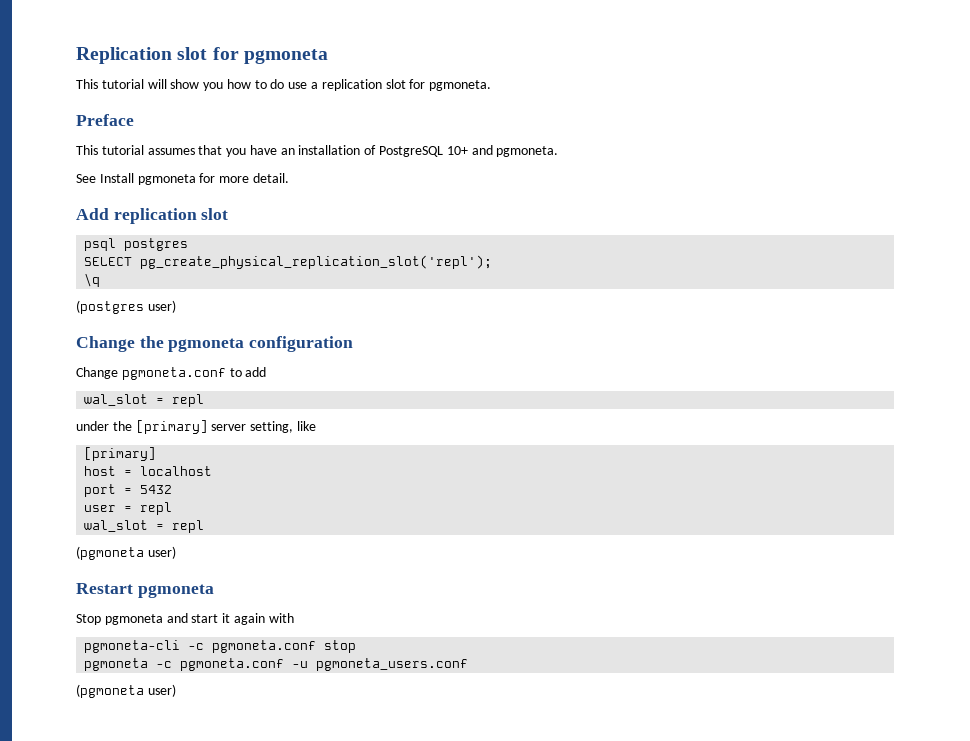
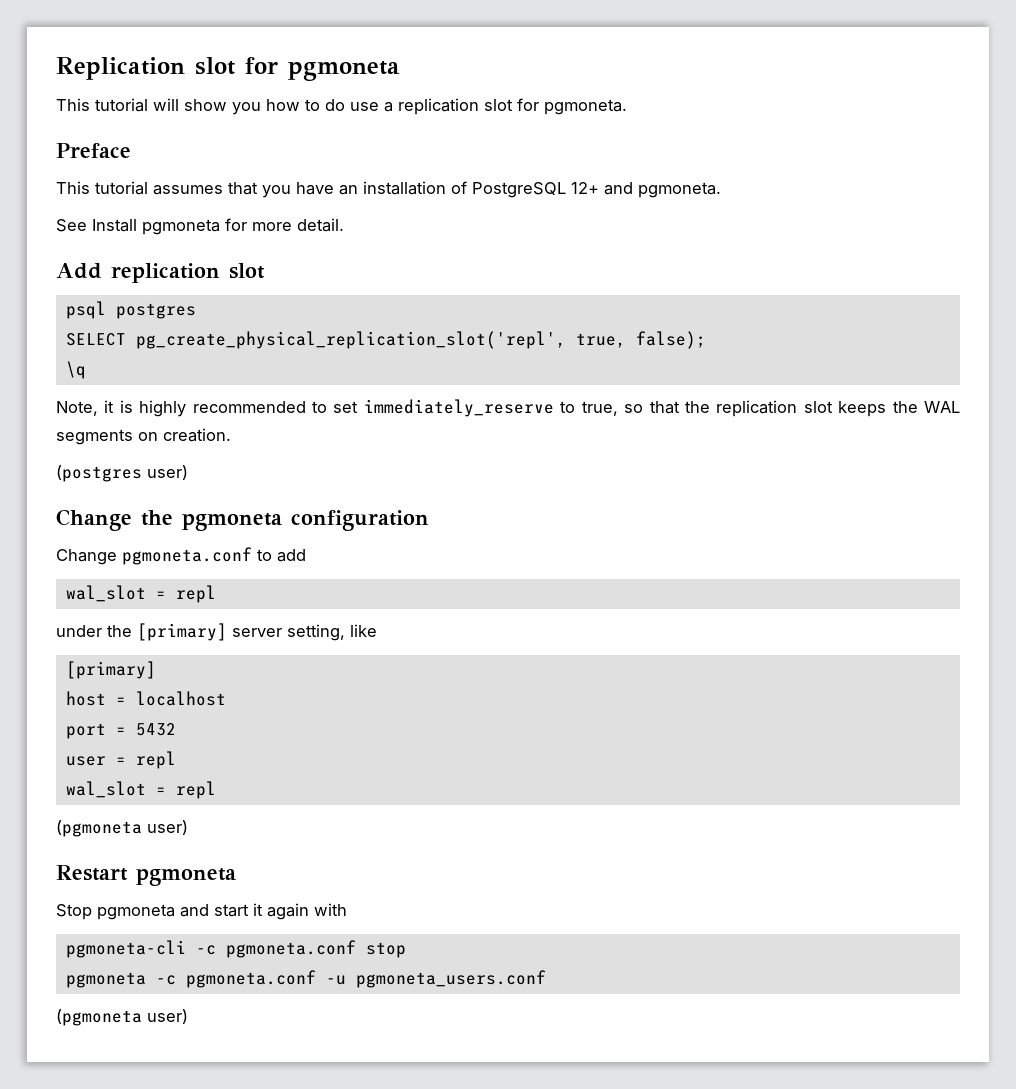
- This tutorial assumes that you have an installation of PostgreSQL 10+ and pgmoneta.
+ This tutorial assumes that you have an installation of PostgreSQL 12+ and pgmoneta.
- SELECT pg_create_physical_replication_slot('repl');
+ SELECT pg_create_physical_replication_slot('repl', true, false);
  \q
+ Note, it is highly recommended to set immediately_reserve to true, so that the replication slot keeps the WAL segments on creation.

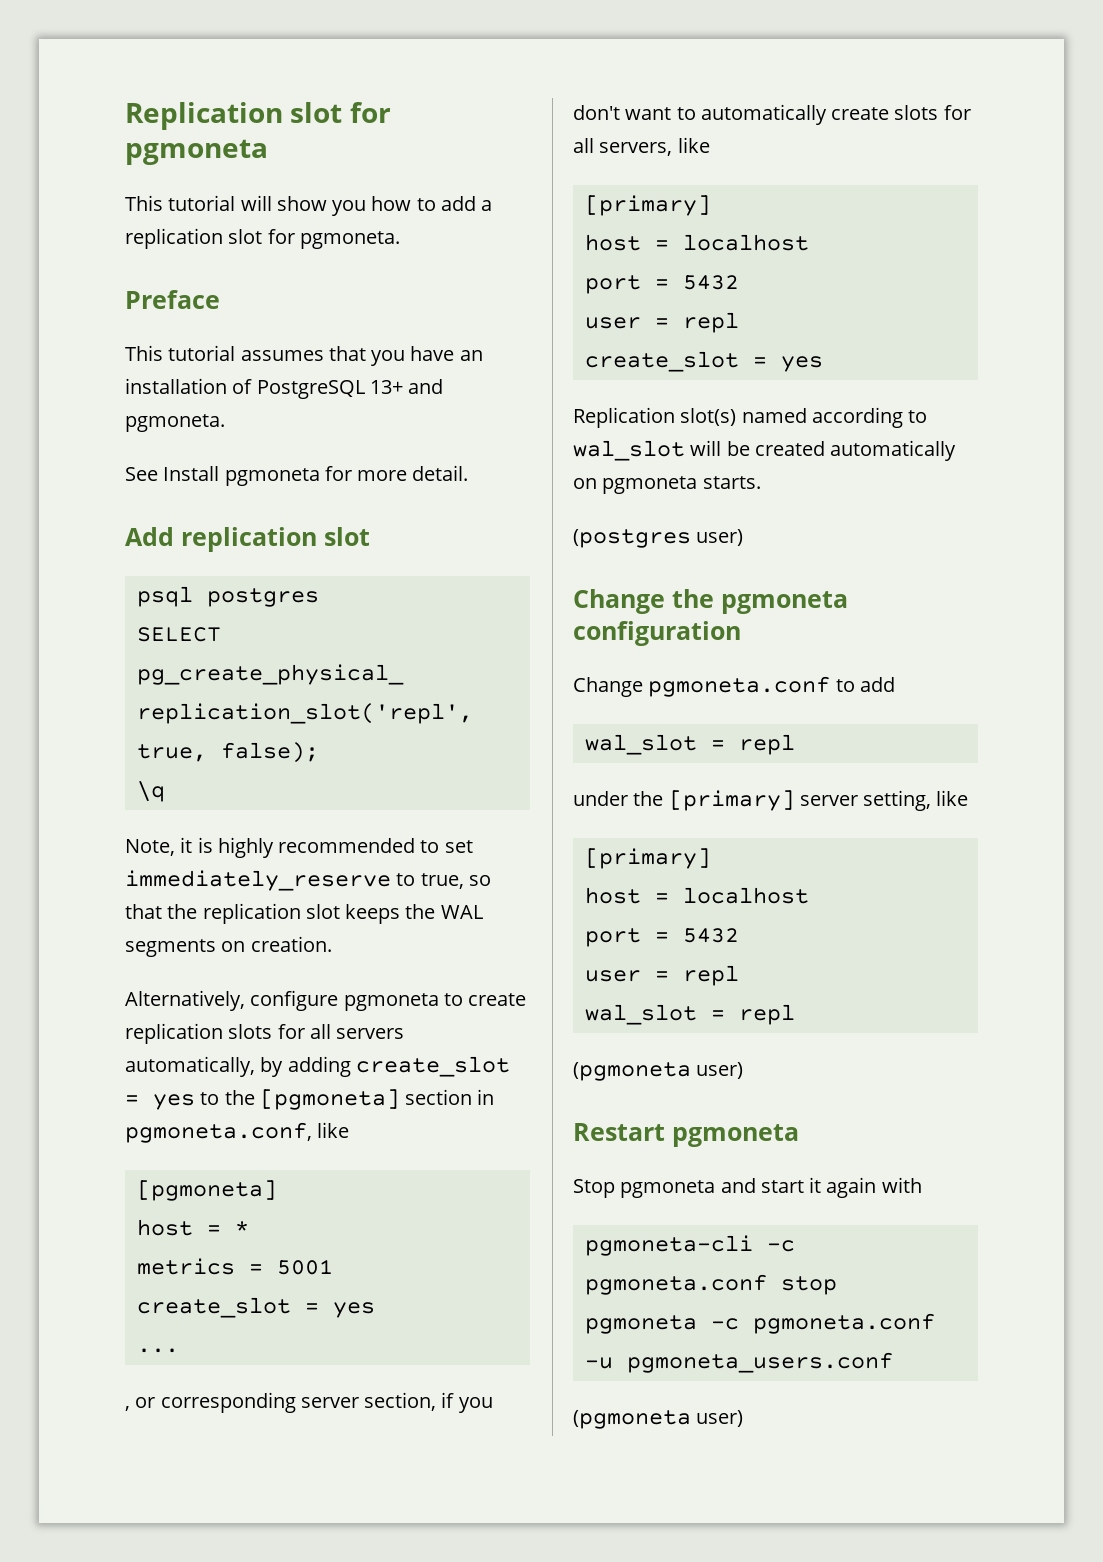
- This tutorial will show you how to do use a replication slot for pgmoneta.
+ This tutorial will show you how to add a replication slot for pgmoneta.
- This tutorial assumes that you have an installation of PostgreSQL 12+ and pgmoneta.
+ This tutorial assumes that you have an installation of PostgreSQL 13+ and pgmoneta.
+ Alternatively, configure pgmoneta to create replication slots for all servers automatically, by adding create_slot = yes to the [pgmoneta] section in pgmoneta.conf, like
+ [pgmoneta]
+ host = *
+ metrics = 5001
+ create_slot = yes
+ ...
+ , or corresponding server section, if you don't want to automatically create slots for all servers, like
+ [primary]
+ host = localhost
+ port = 5432
+ user = repl
+ create_slot = yes
+ Replication slot(s) named according to wal_slot will be created automatically on pgmoneta starts.

